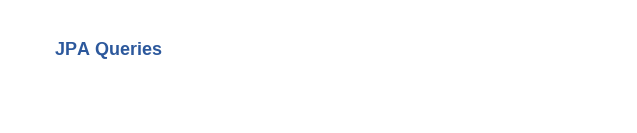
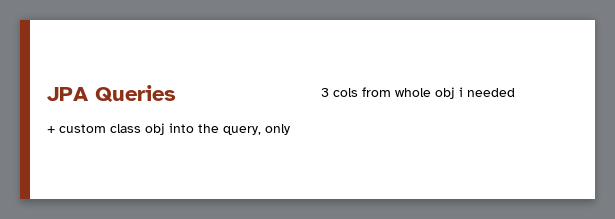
+ + custom class obj into the query, only 3 cols from whole obj i needed

